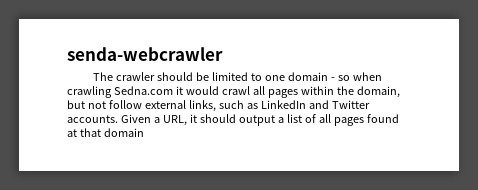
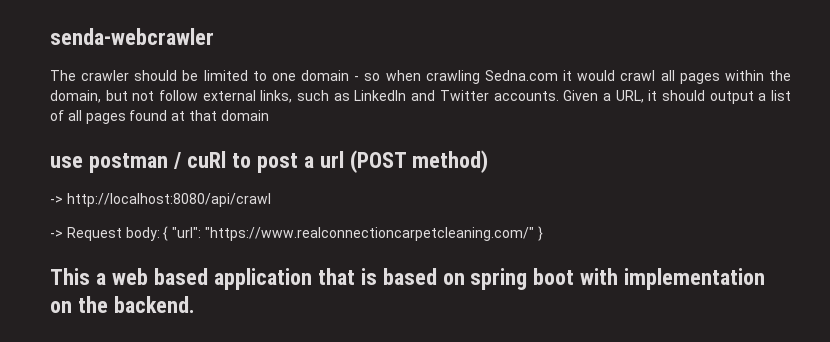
+ use postman / cuRl to post a url (POST method)
+ -> http://localhost:8080/api/crawl
+ -> Request body: { "url": "https://www.realconnectioncarpetcleaning.com/" }
+ This a web based application that is based on spring boot with implementation on the backend.

